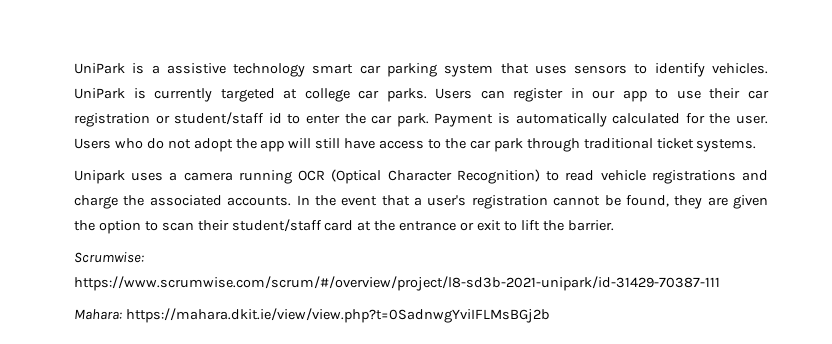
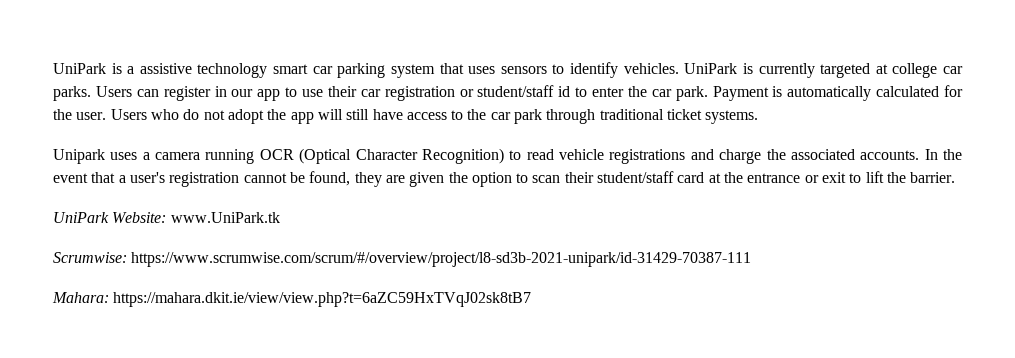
+ UniPark Website: www.UniPark.tk
- Mahara: https://mahara.dkit.ie/view/view.php?t=0SadnwgYviIFLMsBGj2b
+ Mahara: https://mahara.dkit.ie/view/view.php?t=6aZC59HxTVqJ02sk8tB7

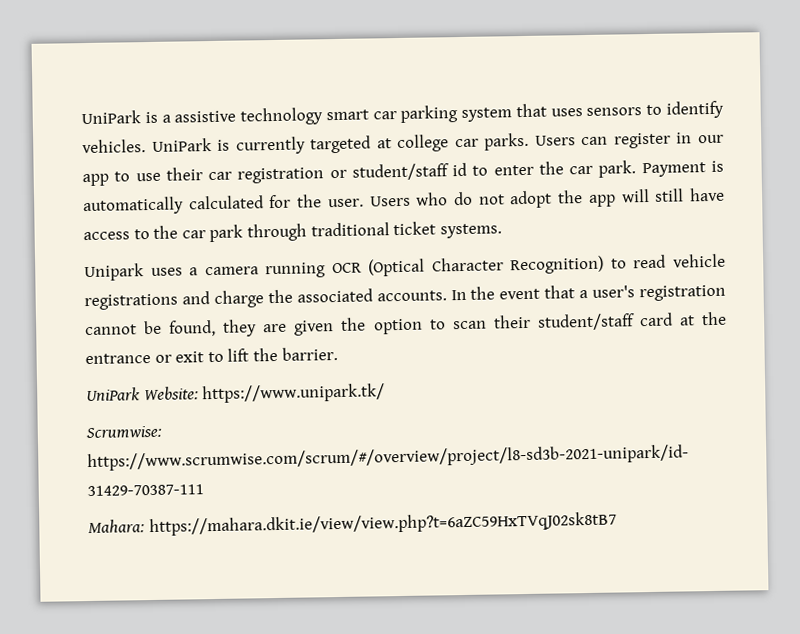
- UniPark Website: www.UniPark.tk
+ UniPark Website: https://www.unipark.tk/

